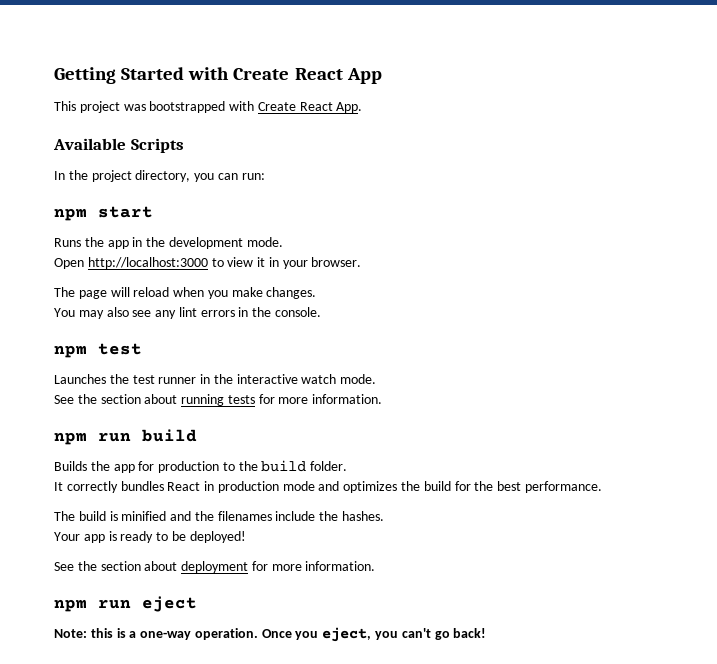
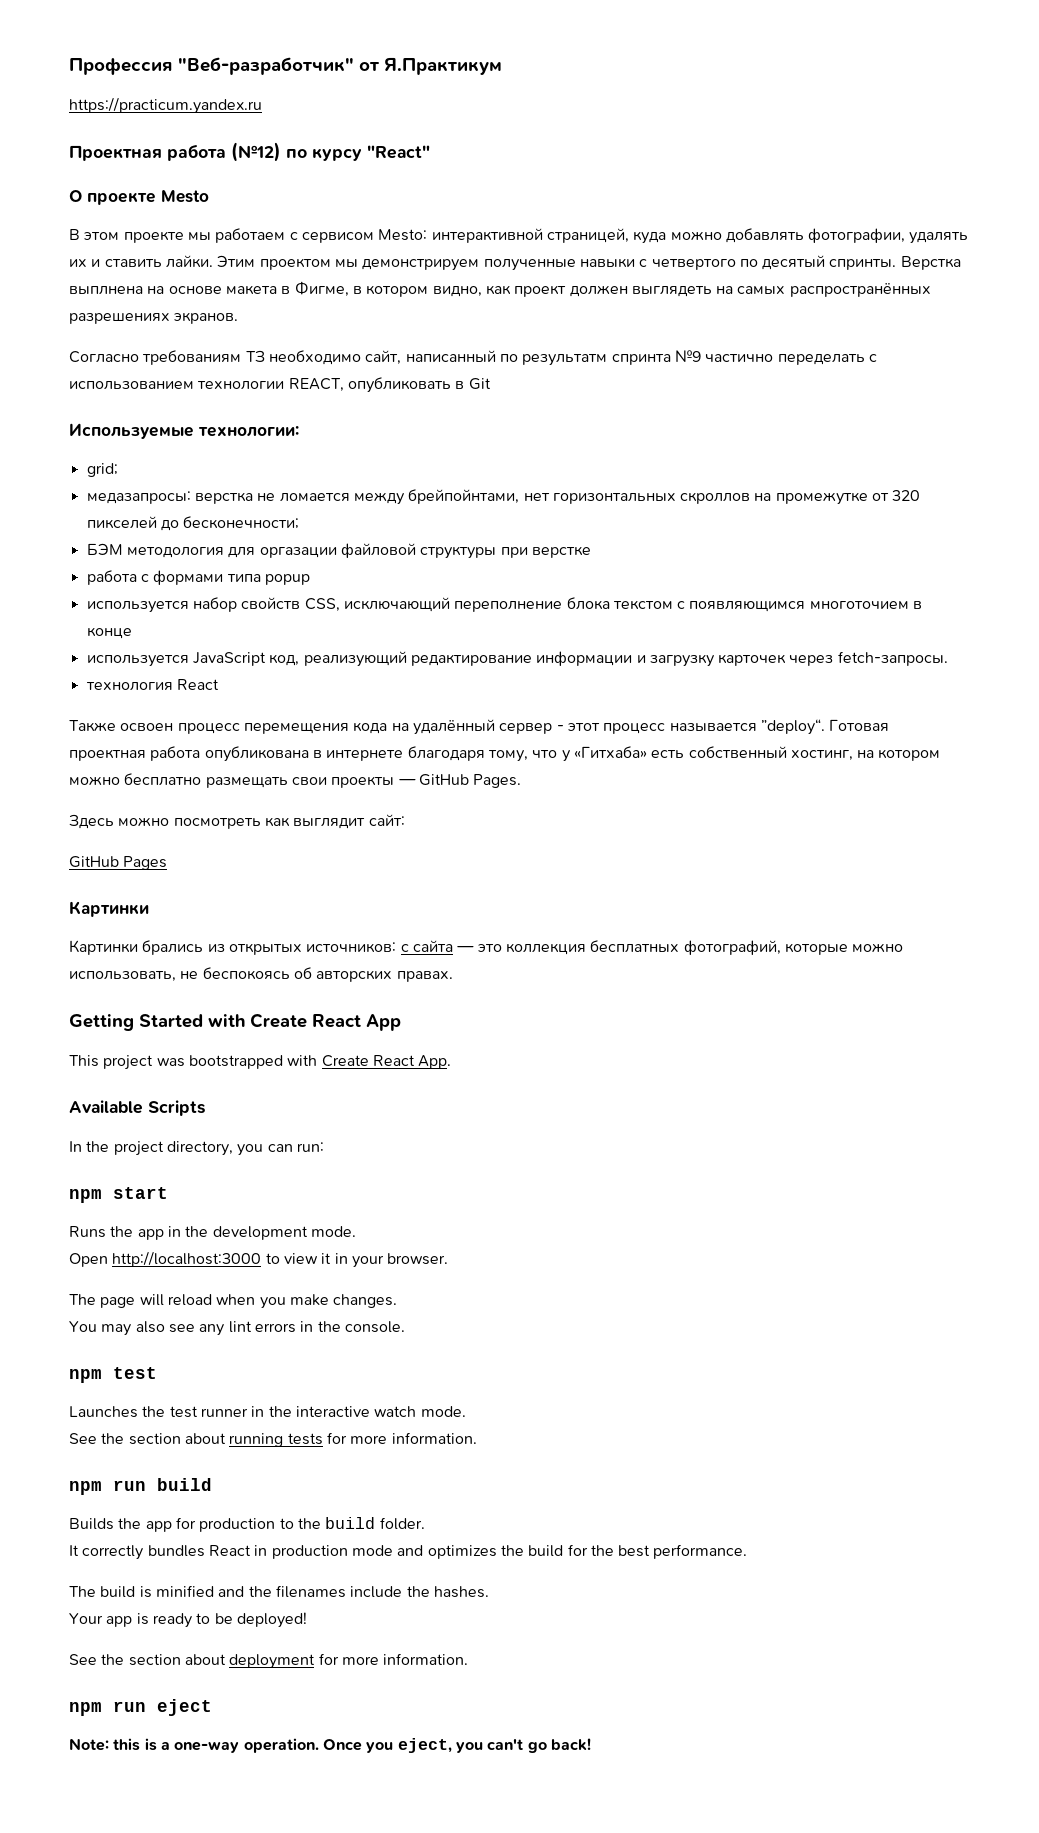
+ Профессия "Веб-разработчик" от Я.Практикум
+ https://practicum.yandex.ru
+ Проектная работа (№12) по курсу "React"
+ О проекте Mesto
+ В этом проекте мы работаем с сервисом Mesto: интерактивной страницей, куда можно добавлять фотографии, удалять их и ставить лайки. Этим проектом мы демонстрируем полученные навыки с четвертого по десятый спринты. Верстка выплнена на основе макета в Фигме, в котором видно, как проект должен выглядеть на самых распространённых разрешениях экранов.
+ Согласно требованиям ТЗ необходимо сайт, написанный по результатм спринта №9 частично переделать с использованием технологии REACT, опубликовать в Git
+ Используемые технологии:
+ grid;
+ медазапросы: верстка не ломается между брейпойнтами, нет горизонтальных скроллов на промежутке от 320 пикселей до бесконечности;
+ БЭМ методология для оргазации файловой структуры при верстке
+ работа с формами типа popup
+ используется набор свойств CSS, исключающий переполнение блока текстом с появляющимся многоточием в конце
+ используется JavaScript код, реализующий редактирование информации и загрузку карточек через fetch-запросы.
+ технология React
+ Также освоен процесс перемещения кода на удалённый сервер - этот процесс называется ”deploy“. Готовая проектная работа опубликована в интернете благодаря тому, что у «Гитхаба» есть собственный хостинг, на котором можно бесплатно размещать свои проекты — GitHub Pages.
+ Здесь можно посмотреть как выглядит сайт:
+ GitHub Pages
+ Картинки
+ Картинки брались из открытых источников: с сайта — это коллекция бесплатных фотографий, которые можно использовать, не беспокоясь об авторских правах.

